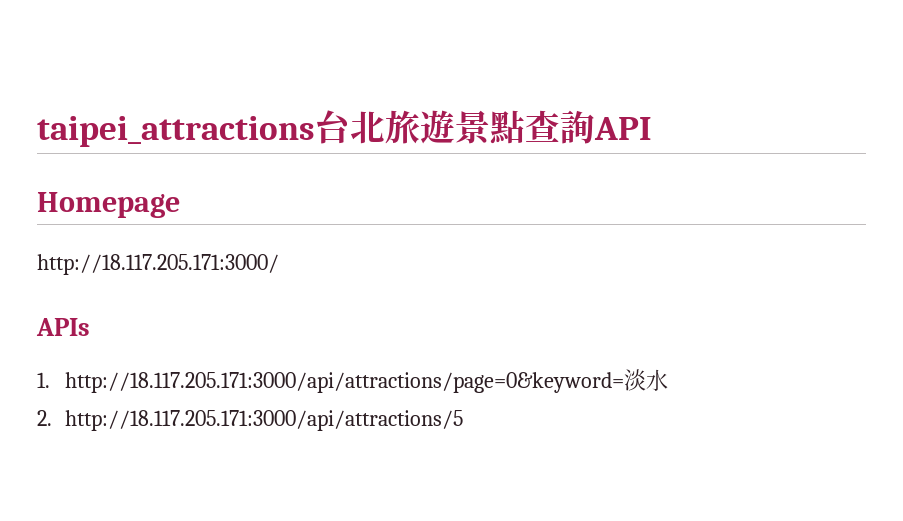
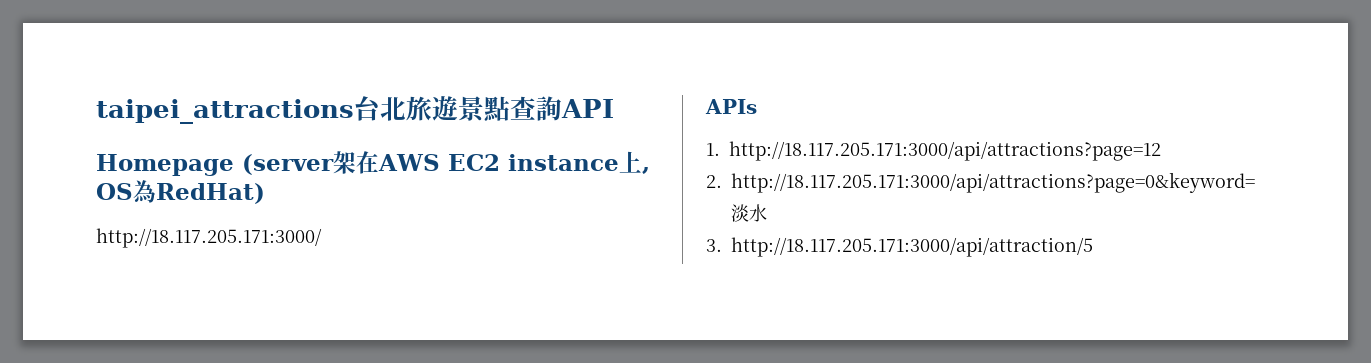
- Homepage
+ Homepage (server架在AWS EC2 instance上, OS為RedHat)
- 1. http://18.117.205.171:3000/api/attractions/page=0&keyword=淡水
+ 1. http://18.117.205.171:3000/api/attractions?page=12
+ 2. http://18.117.205.171:3000/api/attractions?page=0&keyword=淡水
- 2. http://18.117.205.171:3000/api/attractions/5
+ 3. http://18.117.205.171:3000/api/attraction/5

